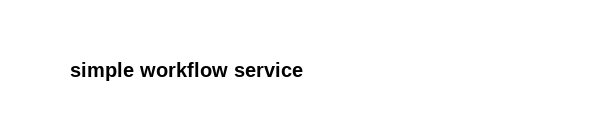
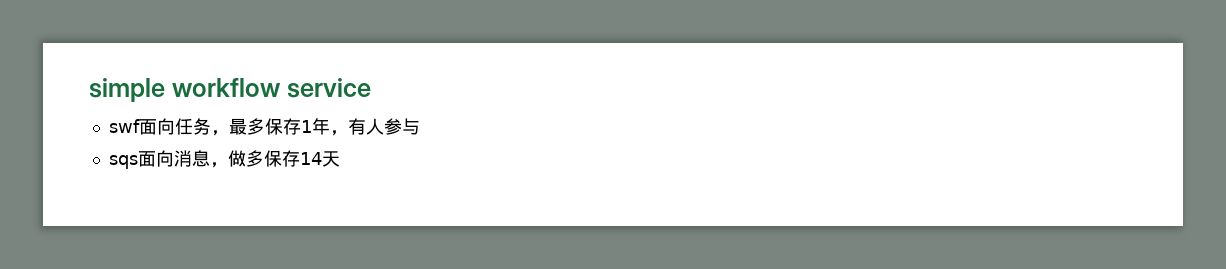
+ swf面向任务，最多保存1年，有人参与
+ sqs面向消息，做多保存14天

